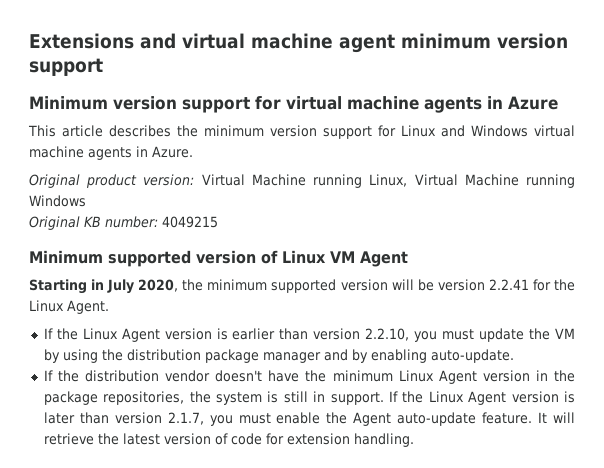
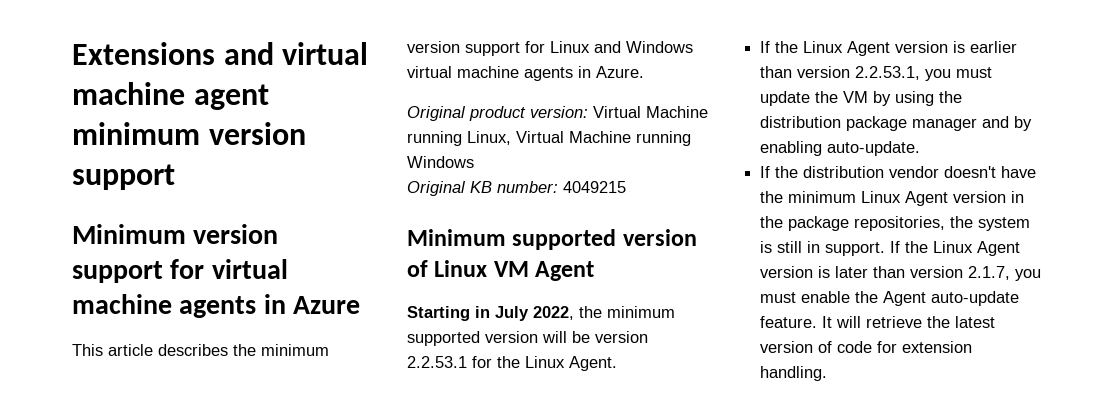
- Starting in July 2020, the minimum supported version will be version 2.2.41 for the Linux Agent.
+ Starting in July 2022, the minimum supported version will be version 2.2.53.1 for the Linux Agent.
- If the Linux Agent version is earlier than version 2.2.10, you must update the VM by using the distribution package manager and by enabling auto-update.
+ If the Linux Agent version is earlier than version 2.2.53.1, you must update the VM by using the distribution package manager and by enabling auto-update.

